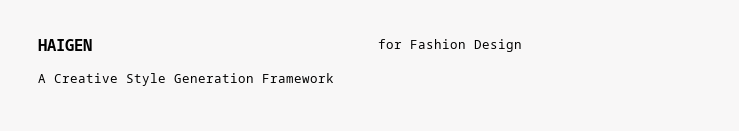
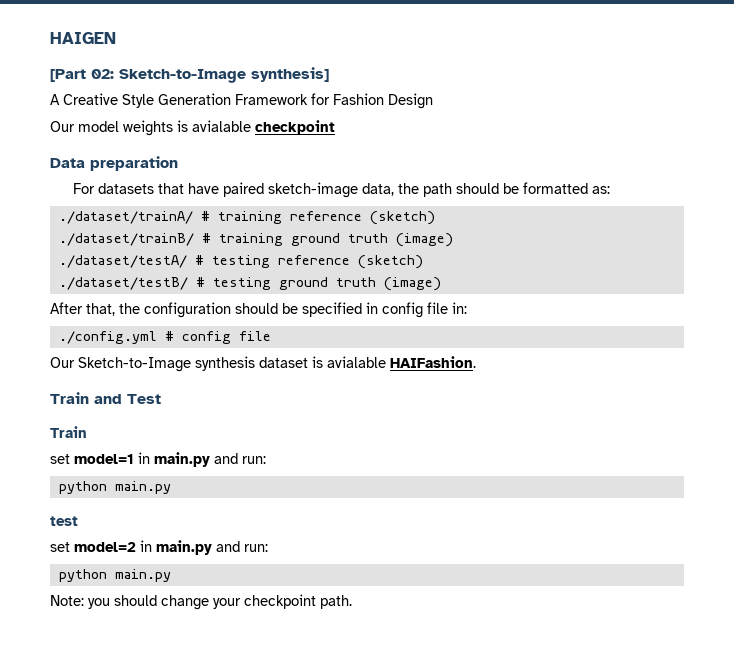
+ [Part 02: Sketch-to-Image synthesis]
+ Our model weights is avialable checkpoint
+ Data preparation
+ For datasets that have paired sketch-image data, the path should be formatted as:
+ ./dataset/trainA/ # training reference (sketch)
+ ./dataset/trainB/ # training ground truth (image)
+ ./dataset/testA/ # testing reference (sketch)
+ ./dataset/testB/ # testing ground truth (image)
+ After that, the configuration should be specified in config file in:
+ ./config.yml # config file
+ Our Sketch-to-Image synthesis dataset is avialable HAIFashion.
+ Train and Test
+ Train
+ set model=1 in main.py and run:
+ python main.py
+ test
+ set model=2 in main.py and run:
+ python main.py
+ Note: you should change your checkpoint path.

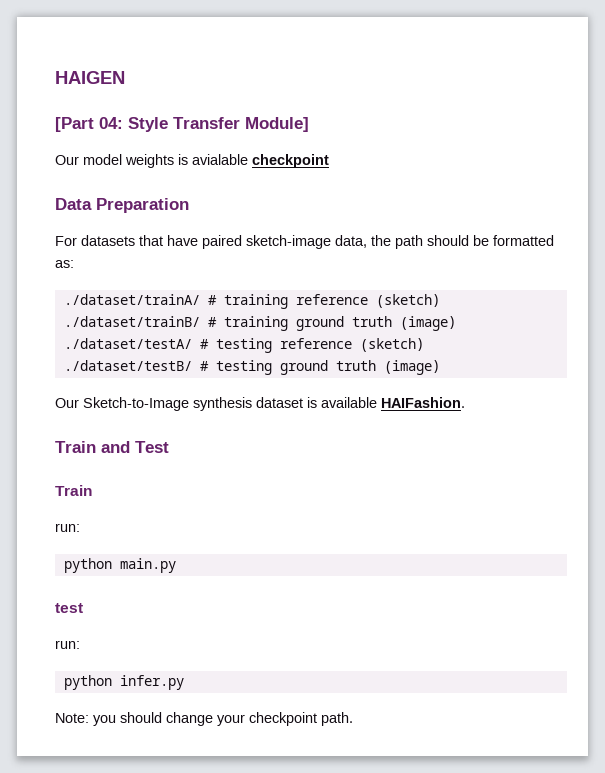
- [Part 02: Sketch-to-Image synthesis]
- A Creative Style Generation Framework for Fashion Design
+ [Part 04: Style Transfer Module]
- Data preparation
+ Data Preparation
- After that, the configuration should be specified in config file in:
- ./config.yml # config file
- Our Sketch-to-Image synthesis dataset is avialable HAIFashion.
+ Our Sketch-to-Image synthesis dataset is available HAIFashion.
  Train and Test
  Train
- set model=1 in main.py and run:
+ run:
  test
- set model=2 in main.py and run:
- python main.py
+ run:
+ python infer.py

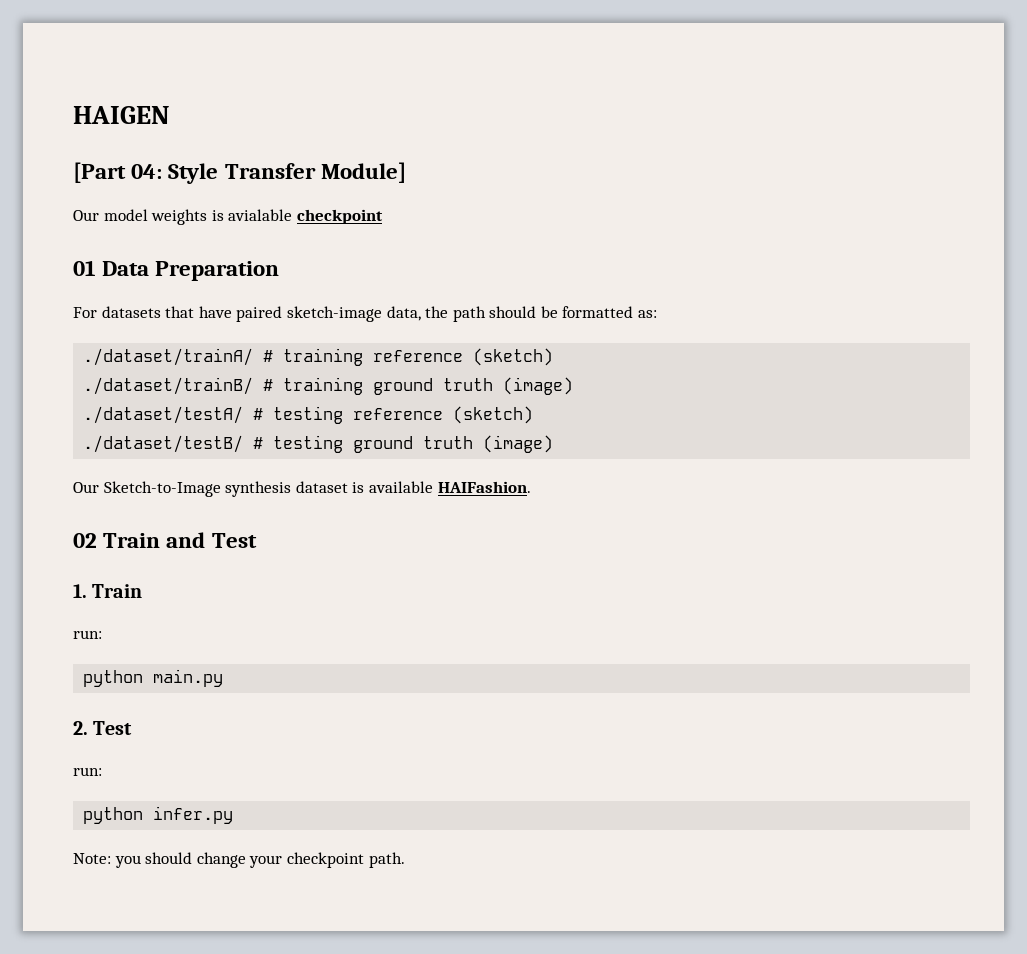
- Data Preparation
+ 01 Data Preparation
- Train and Test
- Train
+ 02 Train and Test
+ 1. Train
- test
+ 2. Test

